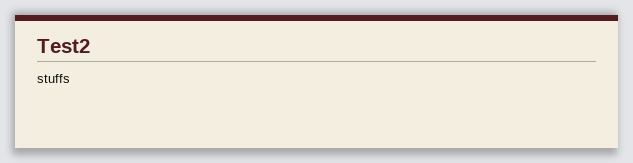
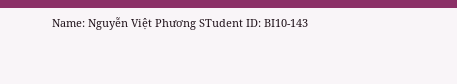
- Test2
- stuffs
+ Name: Nguyễn Việt Phương STudent ID: BI10-143

